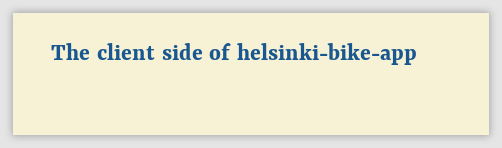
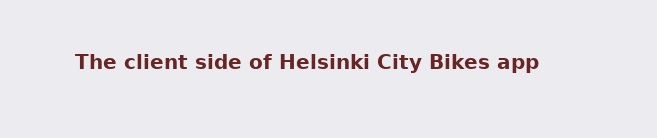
- The client side of helsinki-bike-app
+ The client side of Helsinki City Bikes app

